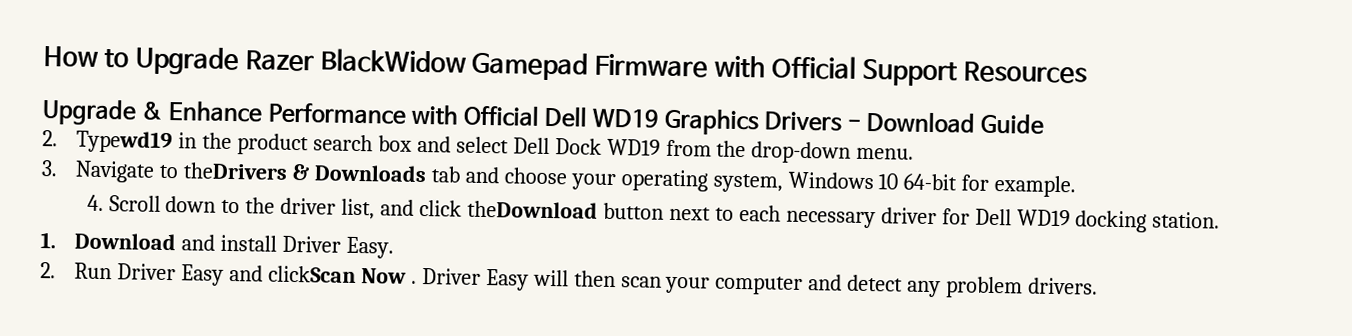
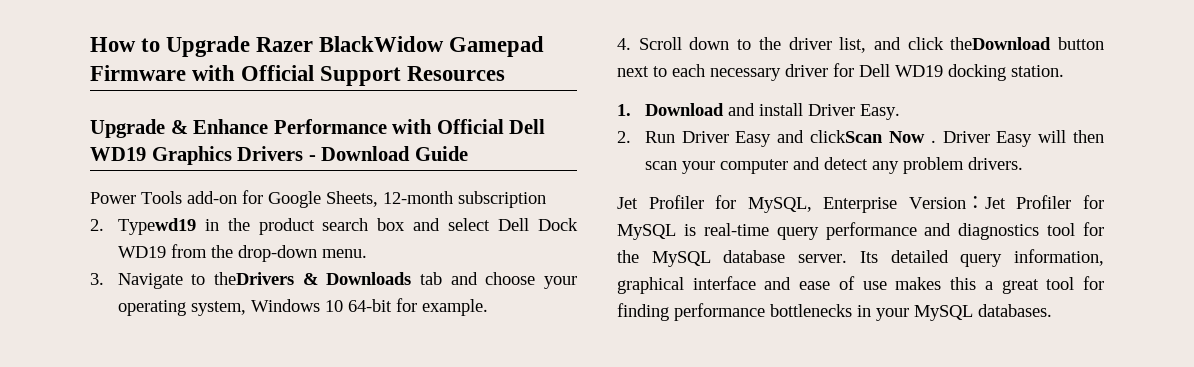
+ Power Tools add-on for Google Sheets, 12-month subscription
+ Jet Profiler for MySQL, Enterprise Version：Jet Profiler for MySQL is real-time query performance and diagnostics tool for the MySQL database server. Its detailed query information, graphical interface and ease of use makes this a great tool for finding performance bottlenecks in your MySQL databases.

